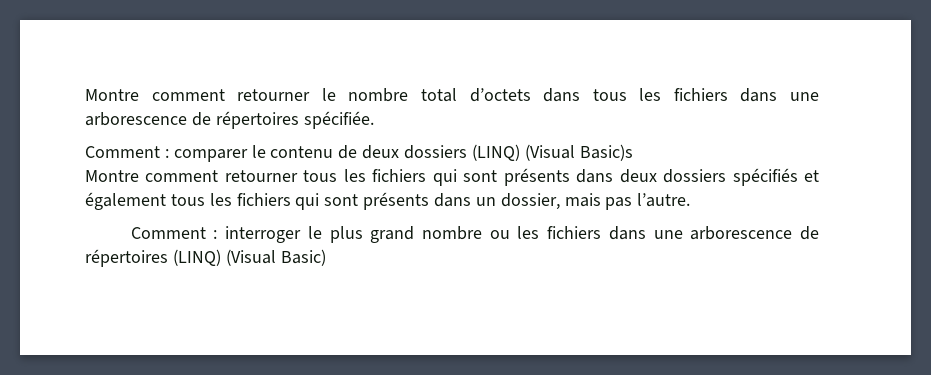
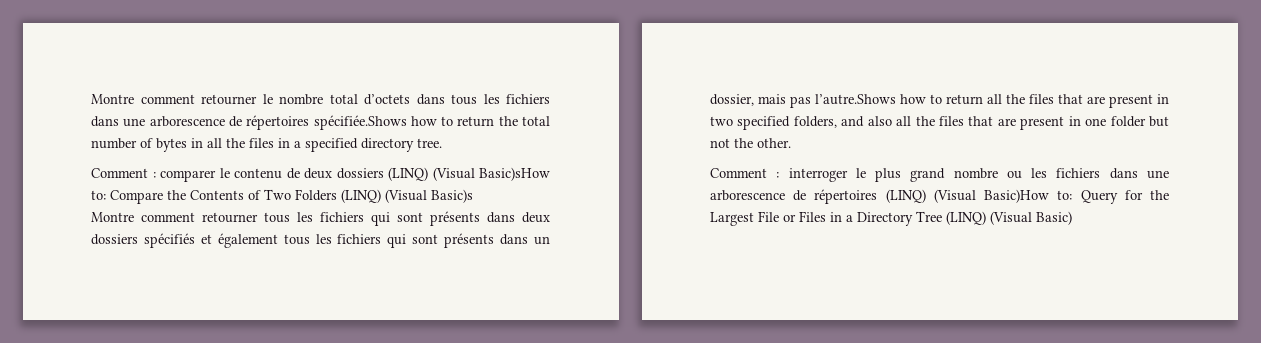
- Montre comment retourner le nombre total d’octets dans tous les fichiers dans une arborescence de répertoires spécifiée.
+ Montre comment retourner le nombre total d’octets dans tous les fichiers dans une arborescence de répertoires spécifiée.Shows how to return the total number of bytes in all the files in a specified directory tree.
- Comment : comparer le contenu de deux dossiers (LINQ) (Visual Basic)s
+ Comment : comparer le contenu de deux dossiers (LINQ) (Visual Basic)sHow to: Compare the Contents of Two Folders (LINQ) (Visual Basic)s
- Montre comment retourner tous les fichiers qui sont présents dans deux dossiers spécifiés et également tous les fichiers qui sont présents dans un dossier, mais pas l’autre.
+ Montre comment retourner tous les fichiers qui sont présents dans deux dossiers spécifiés et également tous les fichiers qui sont présents dans un dossier, mais pas l’autre.Shows how to return all the files that are present in two specified folders, and also all the files that are present in one folder but not the other.
- Comment : interroger le plus grand nombre ou les fichiers dans une arborescence de répertoires (LINQ) (Visual Basic)
+ Comment : interroger le plus grand nombre ou les fichiers dans une arborescence de répertoires (LINQ) (Visual Basic)How to: Query for the Largest File or Files in a Directory Tree (LINQ) (Visual Basic)

